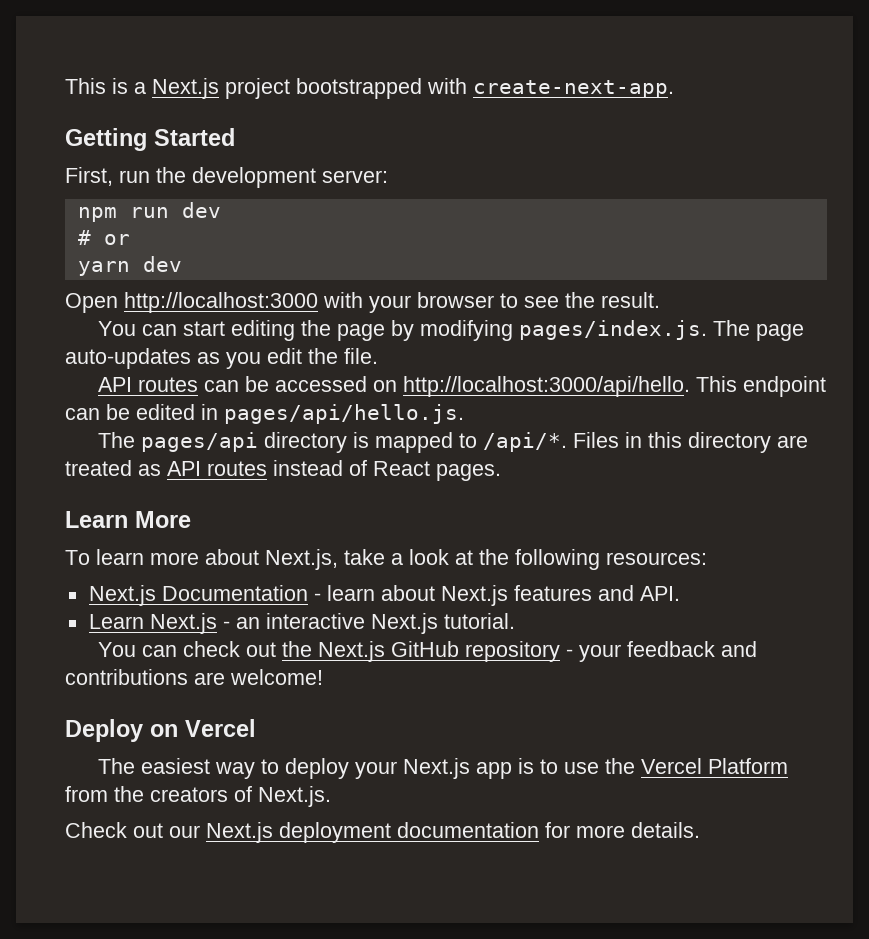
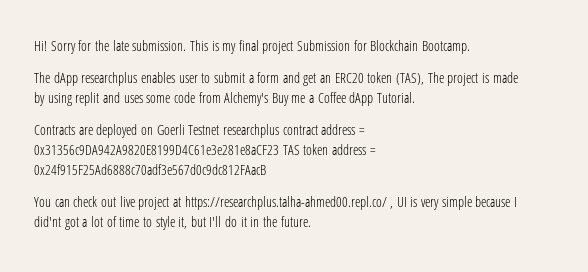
- This is a Next.js project bootstrapped with create-next-app.
- Getting Started
- First, run the development server:
- npm run dev
- # or
- yarn dev
- Open http://localhost:3000 with your browser to see the result.
- You can start editing the page by modifying pages/index.js. The page auto-updates as you edit the file.
- API routes can be accessed on http://localhost:3000/api/hello. This endpoint can be edited in pages/api/hello.js.
- The pages/api directory is mapped to /api/*. Files in this directory are treated as API routes instead of React pages.
- Learn More
- To learn more about Next.js, take a look at the following resources:
- Next.js Documentation - learn about Next.js features and API.
- Learn Next.js - an interactive Next.js tutorial.
- You can check out the Next.js GitHub repository - your feedback and contributions are welcome!
- Deploy on Vercel
- The easiest way to deploy your Next.js app is to use the Vercel Platform from the creators of Next.js.
- Check out our Next.js deployment documentation for more details.
+ Hi! Sorry for the late submission. This is my final project Submission for Blockchain Bootcamp.
+ The dApp researchplus enables user to submit a form and get an ERC20 token (TAS), The project is made by using replit and uses some code from Alchemy's Buy me a Coffee dApp Tutorial.
+ Contracts are deployed on Goerli Testnet researchplus contract address = 0x31356c9DA942A9820E8199D4C61e3e281e8aCF23 TAS token address = 0x24f915F25Ad6888c70adf3e567d0c9dc812FAacB
+ You can check out live project at https://researchplus.talha-ahmed00.repl.co/ , UI is very simple because I did'nt got a lot of time to style it, but I'll do it in the future.

